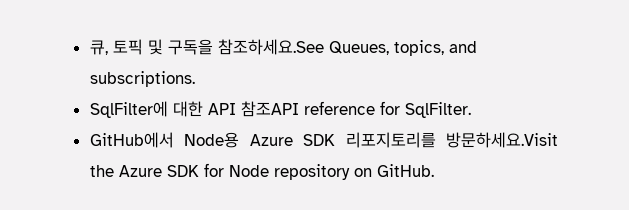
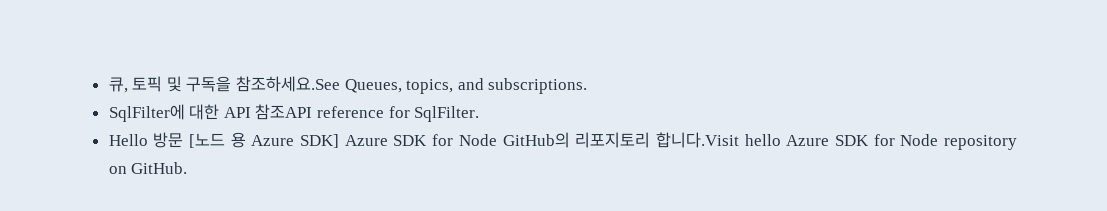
- GitHub에서 Node용 Azure SDK 리포지토리를 방문하세요.Visit the Azure SDK for Node repository on GitHub.
+ Hello 방문 [노드 용 Azure SDK] Azure SDK for Node GitHub의 리포지토리 합니다.Visit hello Azure SDK for Node repository on GitHub.

